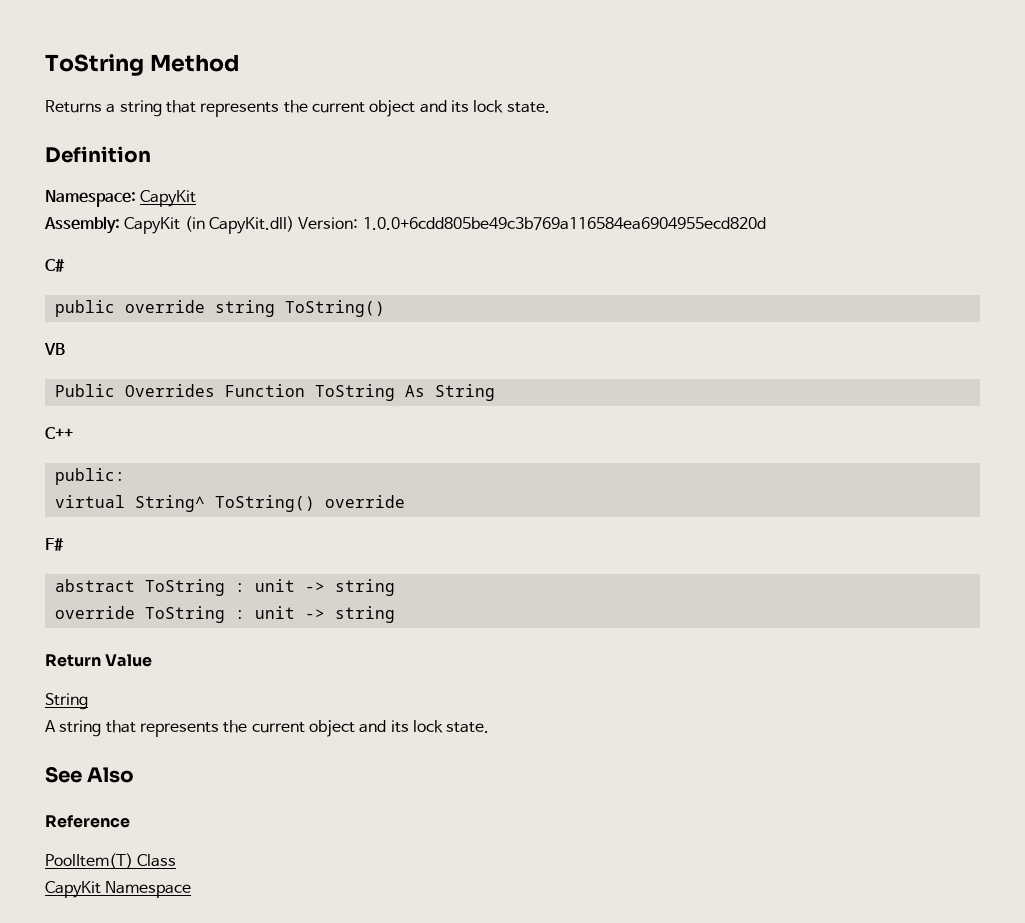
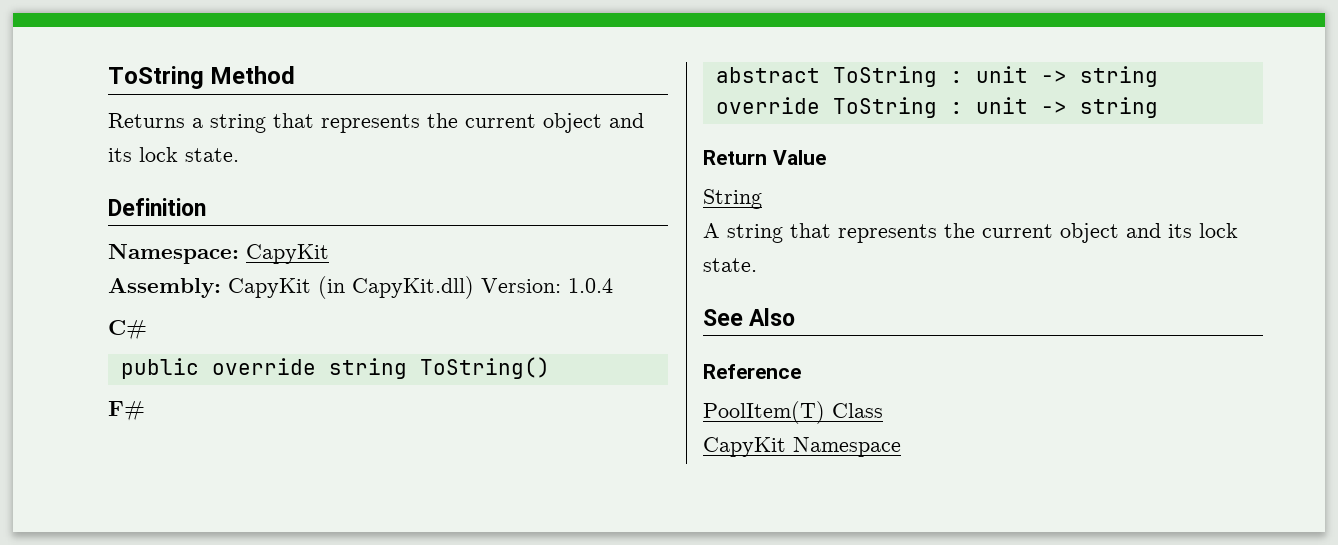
- Assembly: CapyKit (in CapyKit.dll) Version: 1.0.0+6cdd805be49c3b769a116584ea6904955ecd820d
+ Assembly: CapyKit (in CapyKit.dll) Version: 1.0.4
- VB
- Public Overrides Function ToString As String
- C++
- public:
- virtual String^ ToString() override

